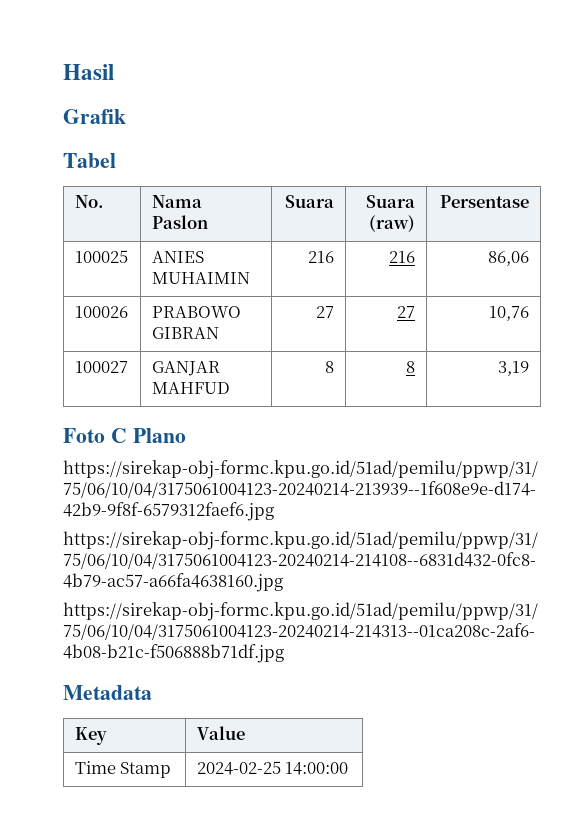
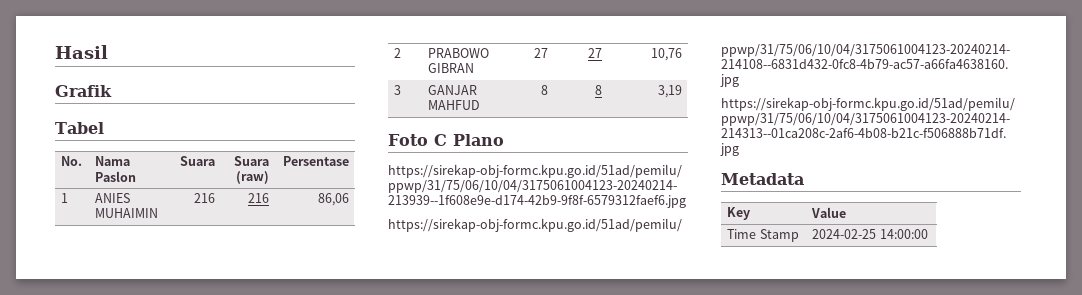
- 100025 | ANIES MUHAIMIN | 216 | 216 | 86,06
+ 1 | ANIES MUHAIMIN | 216 | 216 | 86,06
- 100026 | PRABOWO GIBRAN | 27 | 27 | 10,76
+ 2 | PRABOWO GIBRAN | 27 | 27 | 10,76
- 100027 | GANJAR MAHFUD | 8 | 8 | 3,19
+ 3 | GANJAR MAHFUD | 8 | 8 | 3,19

